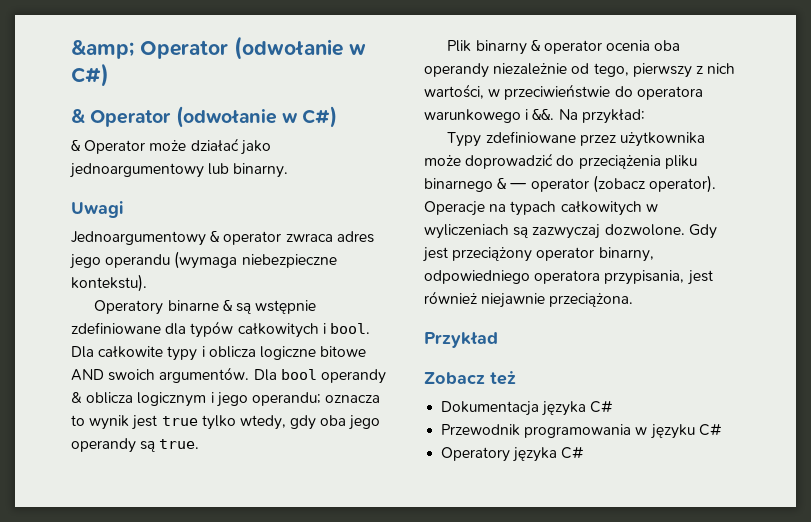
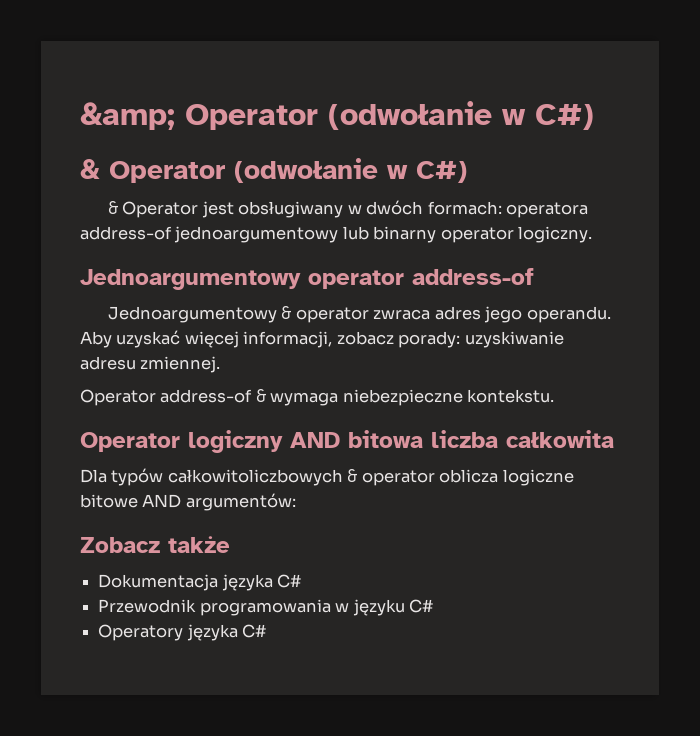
- & Operator może działać jako jednoargumentowy lub binarny.
- Uwagi
+ & Operator jest obsługiwany w dwóch formach: operatora address-of jednoargumentowy lub binarny operator logiczny.
+ Jednoargumentowy operator address-of
- Jednoargumentowy & operator zwraca adres jego operandu (wymaga niebezpieczne kontekstu).
- Operatory binarne & są wstępnie zdefiniowane dla typów całkowitych i bool. Dla całkowite typy i oblicza logiczne bitowe AND swoich argumentów. Dla bool operandy & oblicza logicznym i jego operandu; oznacza to wynik jest true tylko wtedy, gdy oba jego operandy są true.
- Plik binarny & operator ocenia oba operandy niezależnie od tego, pierwszy z nich wartości, w przeciwieństwie do operatora warunkowego i &&. Na przykład:
- Typy zdefiniowane przez użytkownika może doprowadzić do przeciążenia pliku binarnego & — operator (zobacz operator). Operacje na typach całkowitych w wyliczeniach są zazwyczaj dozwolone. Gdy jest przeciążony operator binarny, odpowiedniego operatora przypisania, jest również niejawnie przeciążona.
- Przykład
+ Jednoargumentowy & operator zwraca adres jego operandu. Aby uzyskać więcej informacji, zobacz porady: uzyskiwanie adresu zmiennej.
+ Operator address-of & wymaga niebezpieczne kontekstu.
+ Operator logiczny AND bitowa liczba całkowita
+ Dla typów całkowitoliczbowych & operator oblicza logiczne bitowe AND argumentów:
- Zobacz też
+ Zobacz także

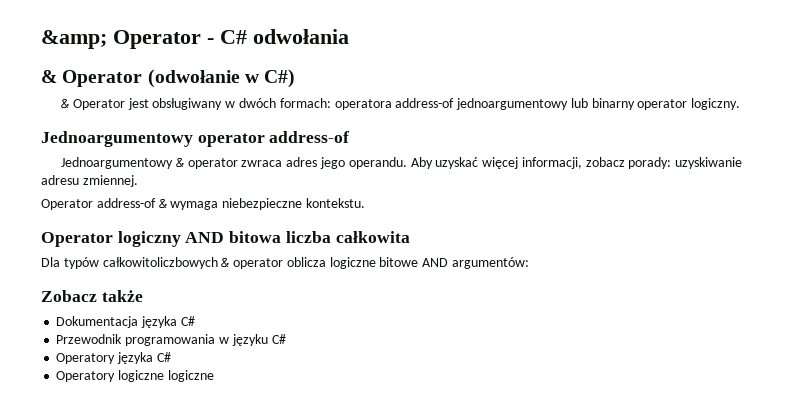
- &amp; Operator (odwołanie w C#)
+ &amp; Operator - C# odwołania
+ Operatory logiczne logiczne

